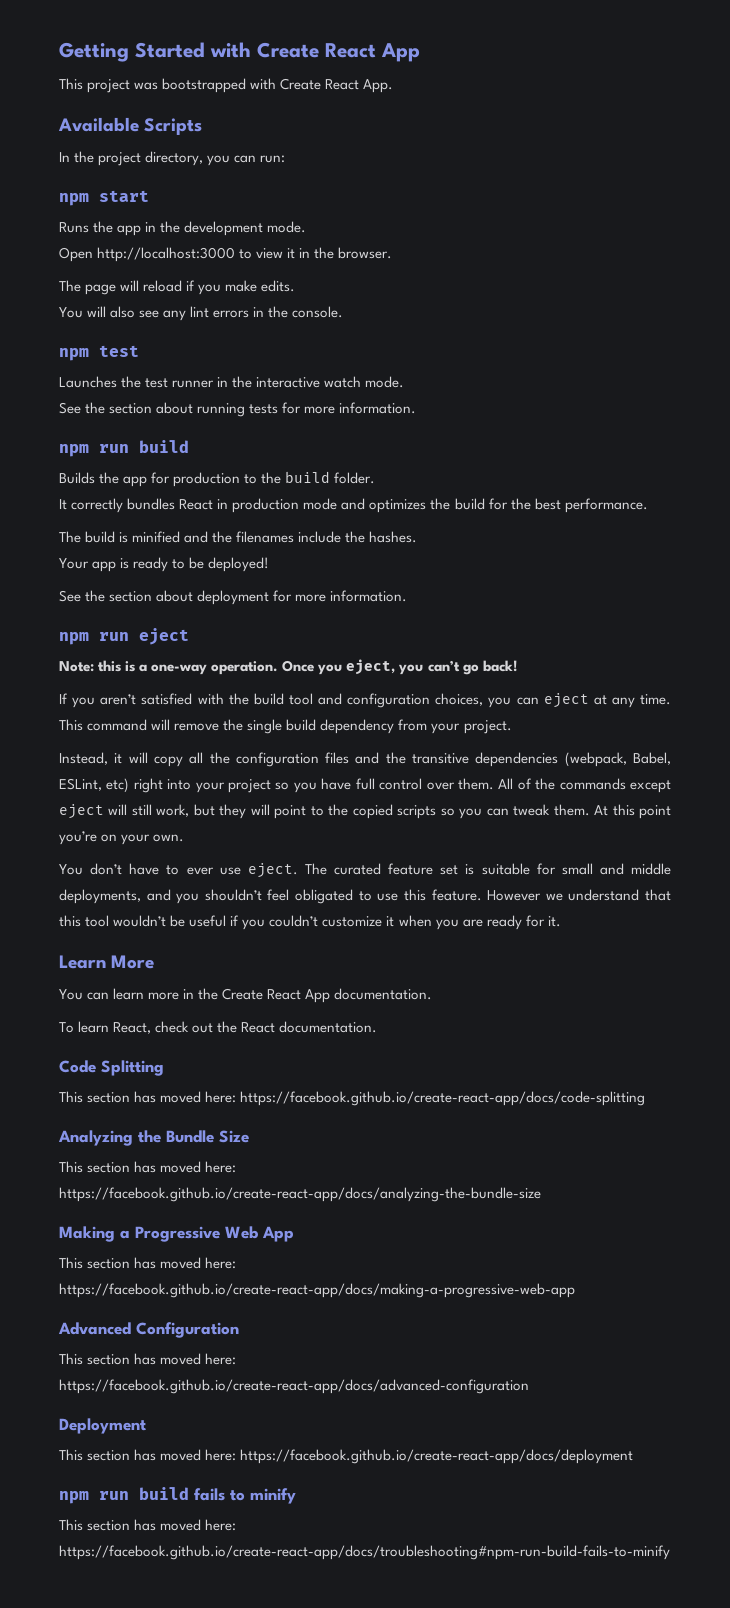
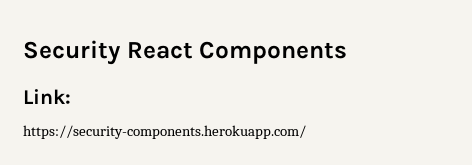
- Getting Started with Create React App
- This project was bootstrapped with Create React App.
- Available Scripts
- In the project directory, you can run:
- npm start
- Runs the app in the development mode.
- Open http://localhost:3000 to view it in the browser.
- The page will reload if you make edits.
- You will also see any lint errors in the console.
- npm test
- Launches the test runner in the interactive watch mode.
- See the section about running tests for more information.
- npm run build
- Builds the app for production to the build folder.
- It correctly bundles React in production mode and optimizes the build for the best performance.
- The build is minified and the filenames include the hashes.
- Your app is ready to be deployed!
- See the section about deployment for more information.
- npm run eject
- Note: this is a one-way operation. Once you eject, you can’t go back!
- If you aren’t satisfied with the build tool and configuration choices, you can eject at any time. This command will remove the single build dependency from your project.
- Instead, it will copy all the configuration files and the transitive dependencies (webpack, Babel, ESLint, etc) right into your project so you have full control over them. All of the commands except eject will still work, but they will point to the copied scripts so you can tweak them. At this point you’re on your own.
- You don’t have to ever use eject. The curated feature set is suitable for small and middle deployments, and you shouldn’t feel obligated to use this feature. However we understand that this tool wouldn’t be useful if you couldn’t customize it when you are ready for it.
- Learn More
- You can learn more in the Create React App documentation.
- To learn React, check out the React documentation.
- Code Splitting
- This section has moved here: https://facebook.github.io/create-react-app/docs/code-splitting
- Analyzing the Bundle Size
- This section has moved here: https://facebook.github.io/create-react-app/docs/analyzing-the-bundle-size
- Making a Progressive Web App
- This section has moved here: https://facebook.github.io/create-react-app/docs/making-a-progressive-web-app
- Advanced Configuration
- This section has moved here: https://facebook.github.io/create-react-app/docs/advanced-configuration
- Deployment
- This section has moved here: https://facebook.github.io/create-react-app/docs/deployment
- npm run build fails to minify
- This section has moved here: https://facebook.github.io/create-react-app/docs/troubleshooting#npm-run-build-fails-to-minify
+ Security React Components
+ Link:
+ https://security-components.herokuapp.com/

